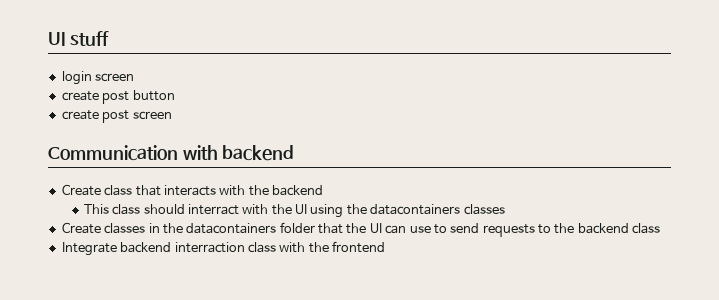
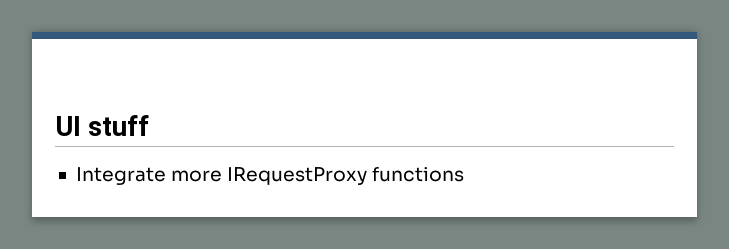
- login screen
- create post button
- create post screen
- Communication with backend
- Create class that interacts with the backend
- This class should interract with the UI using the datacontainers classes
- Create classes in the datacontainers folder that the UI can use to send requests to the backend class
- Integrate backend interraction class with the frontend
+ Integrate more IRequestProxy functions

